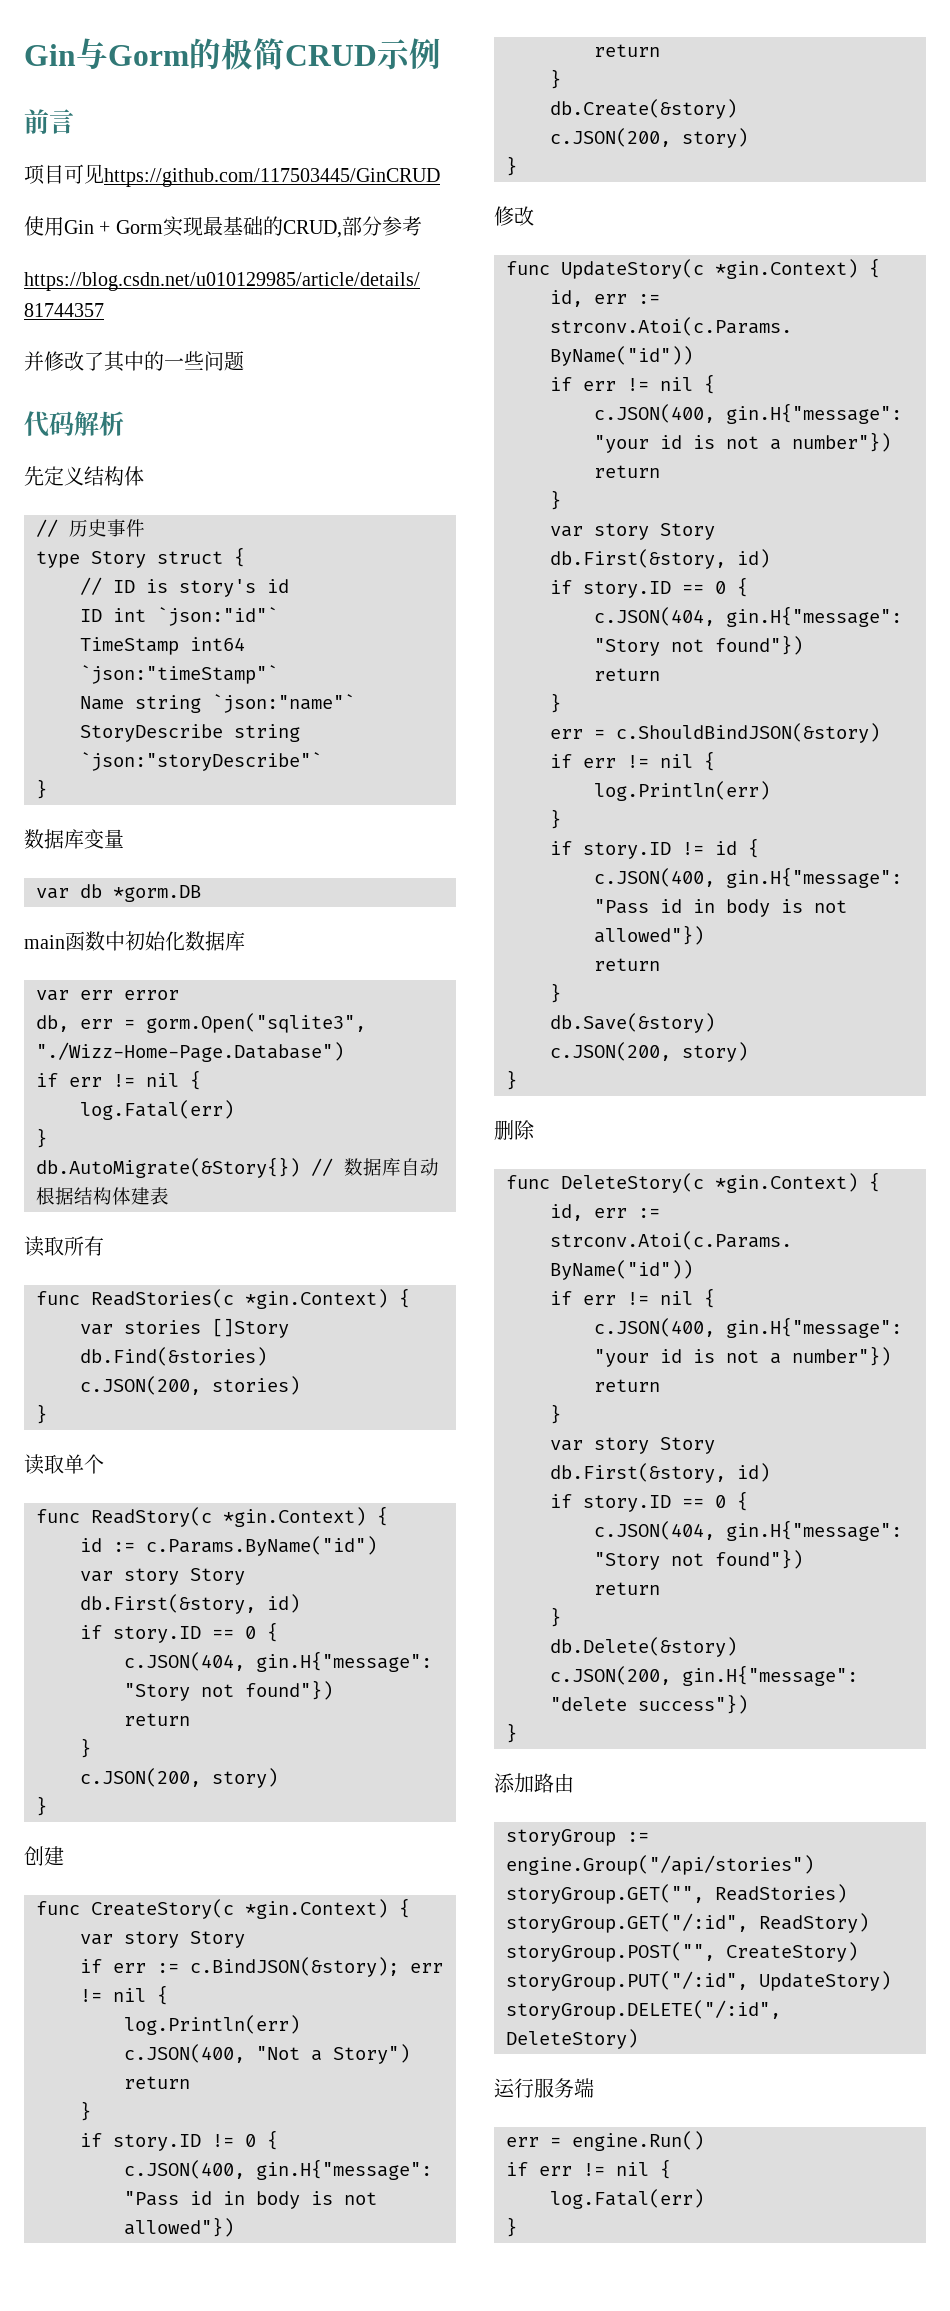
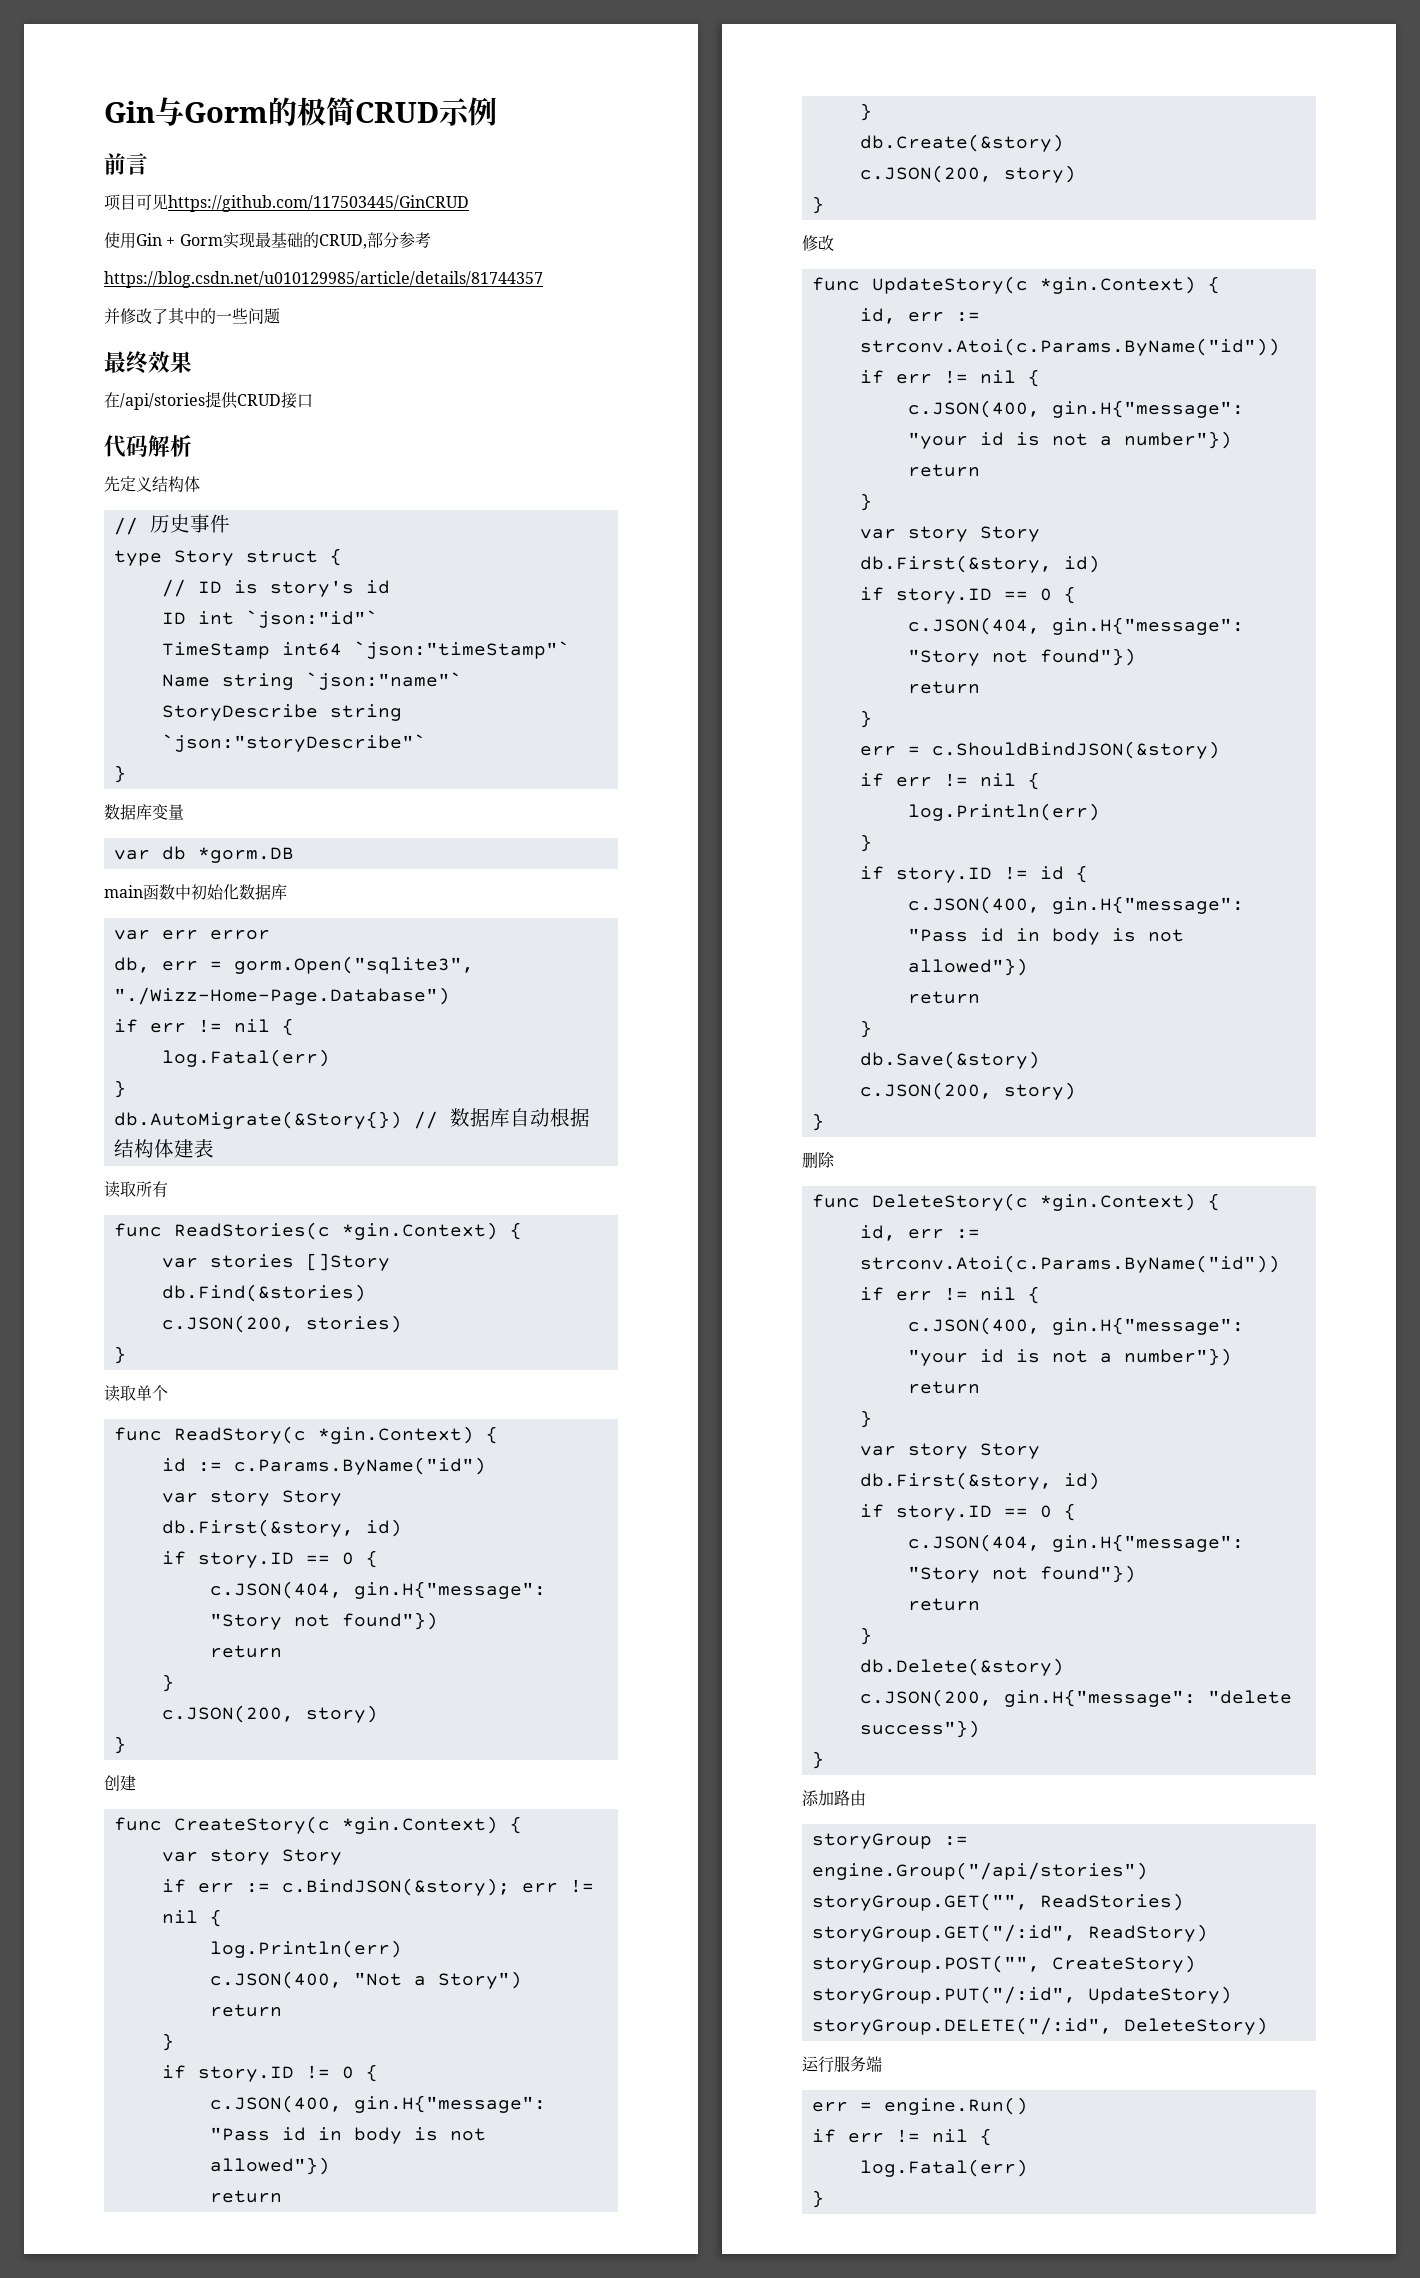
+ 最终效果
+ 在/api/stories提供CRUD接口

